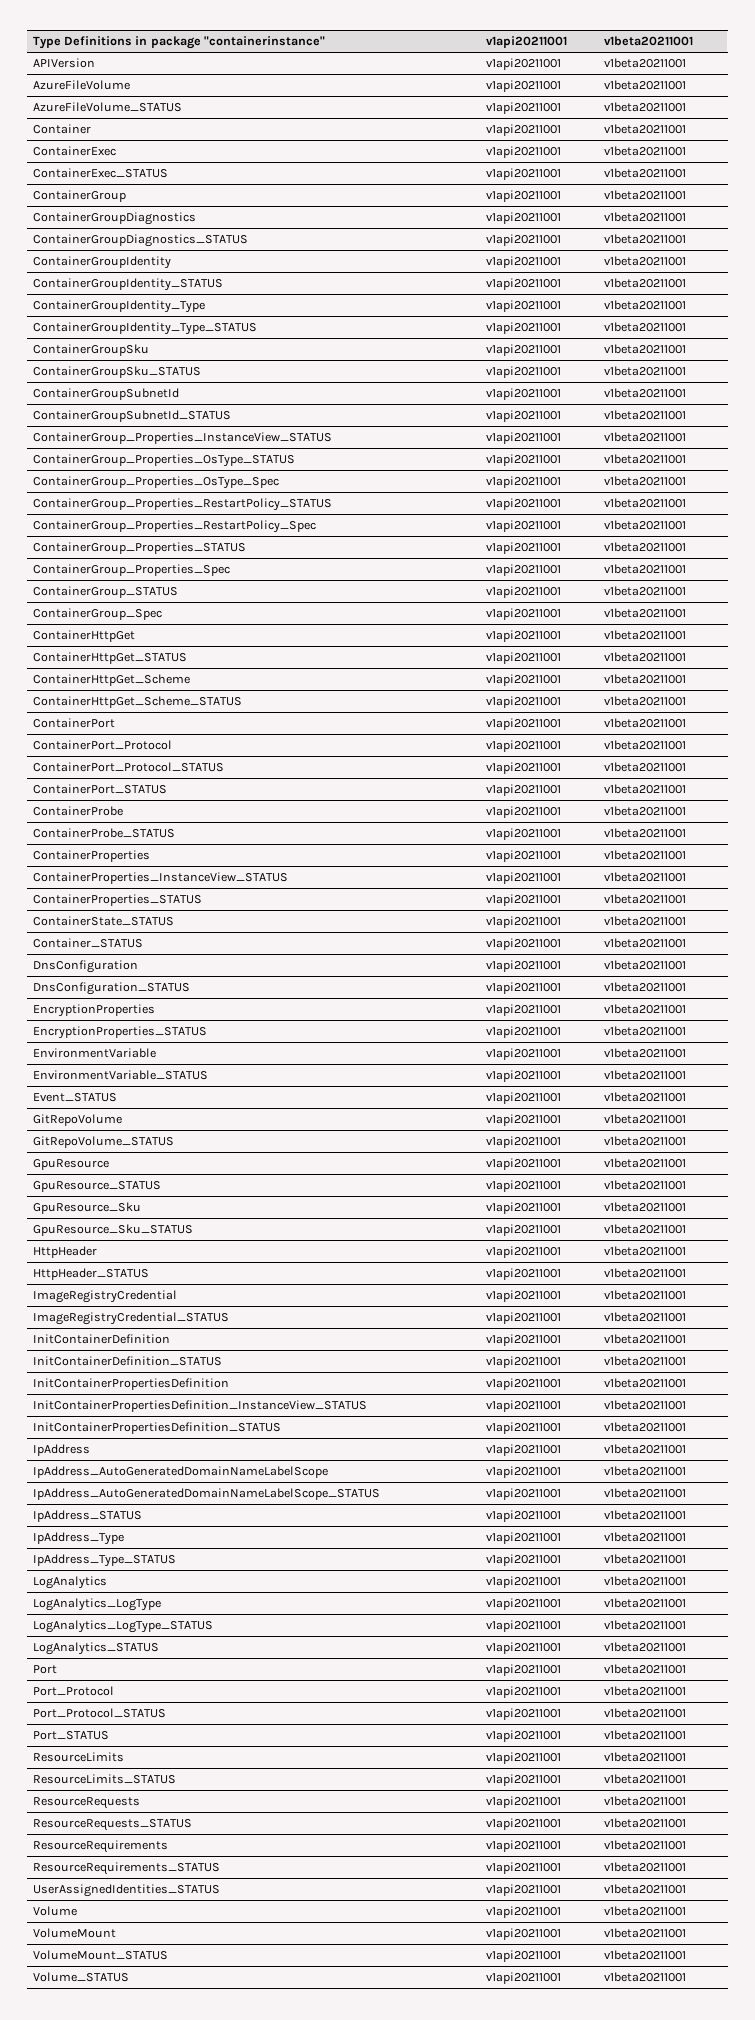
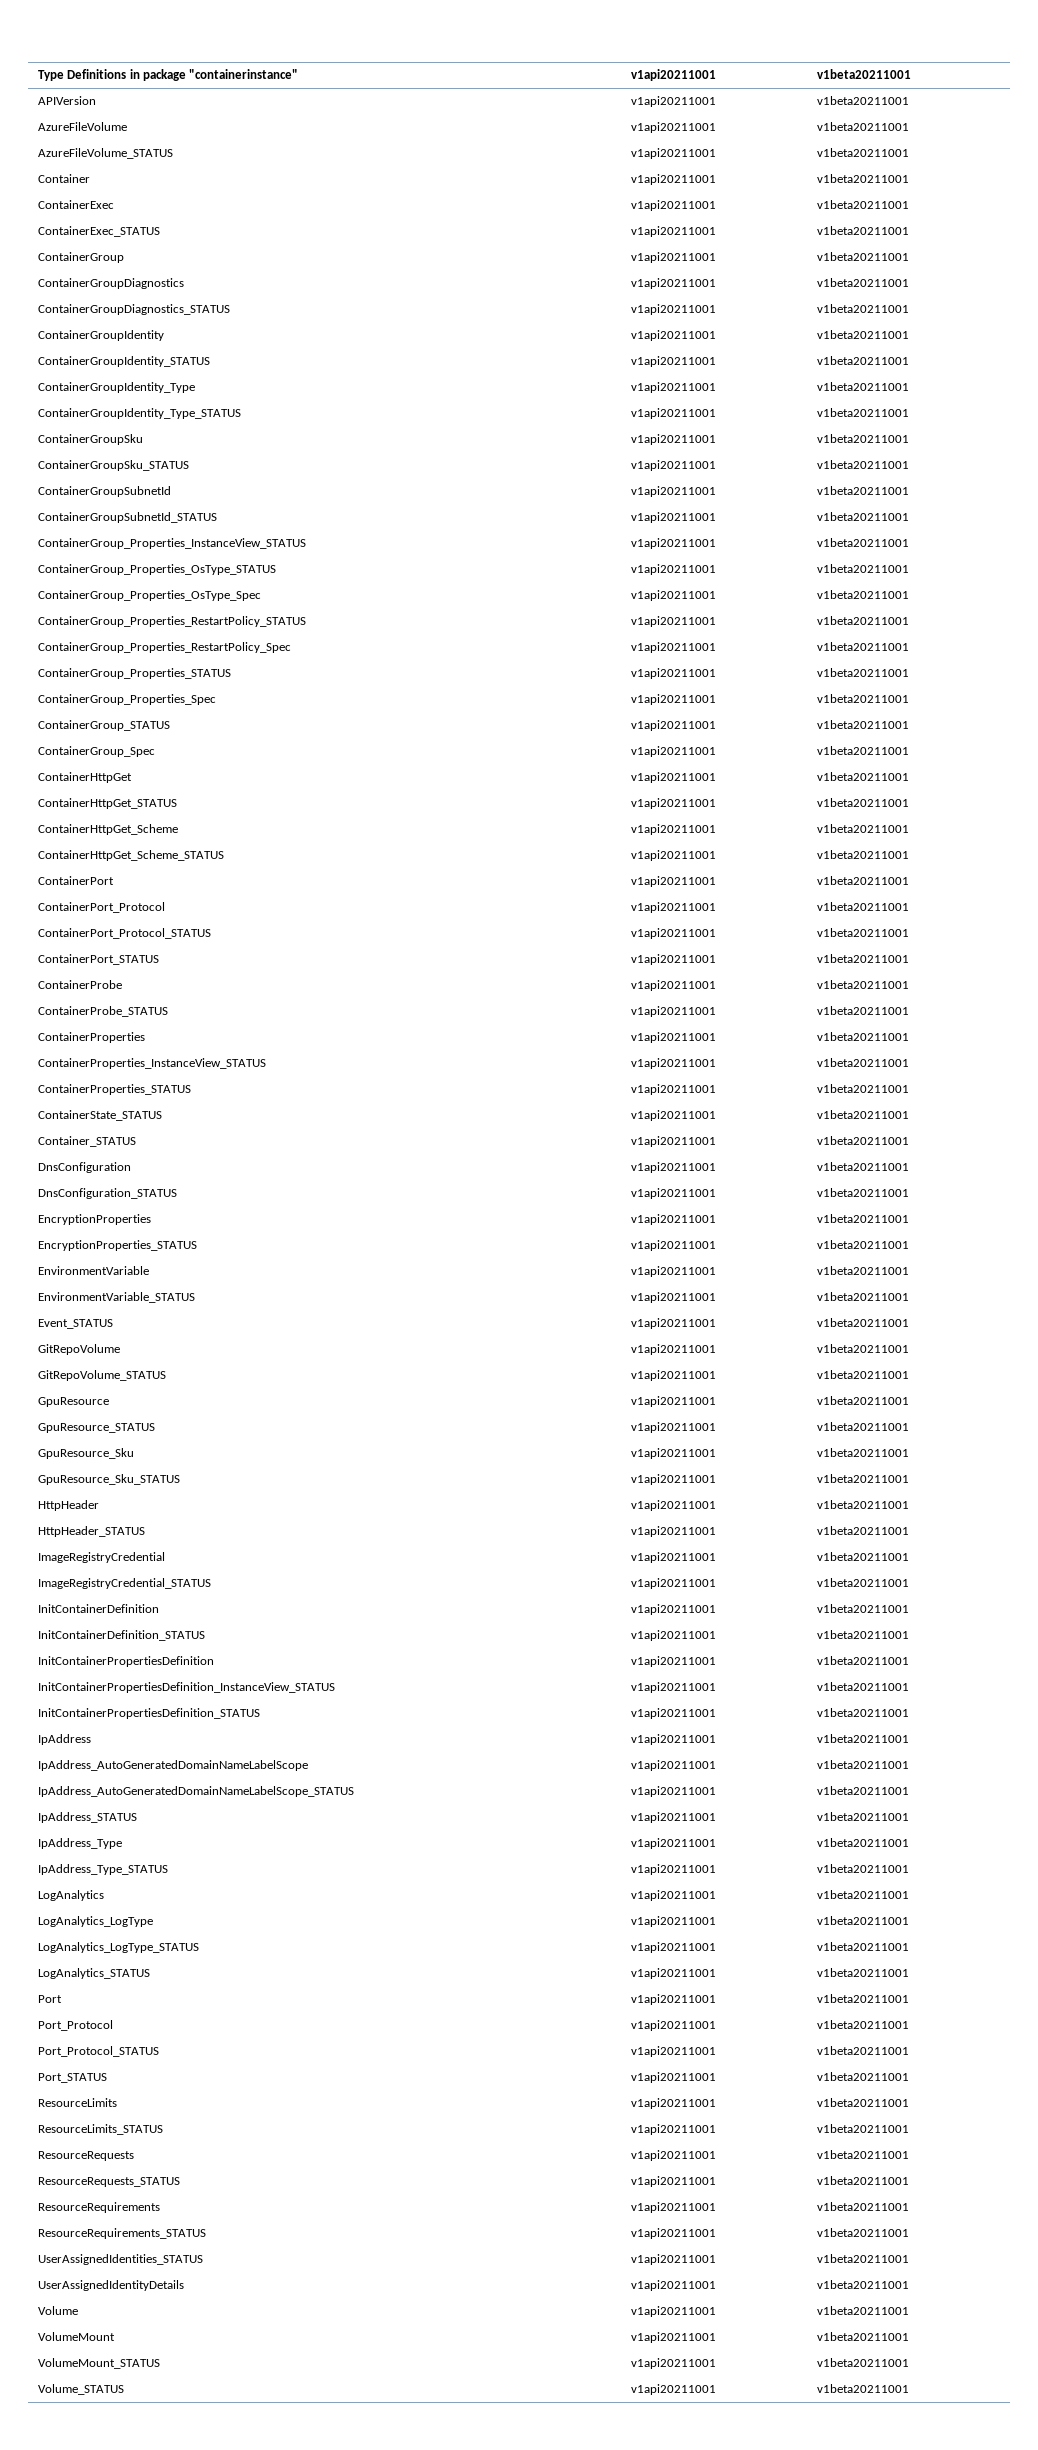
+ UserAssignedIdentityDetails | v1api20211001 | v1beta20211001

